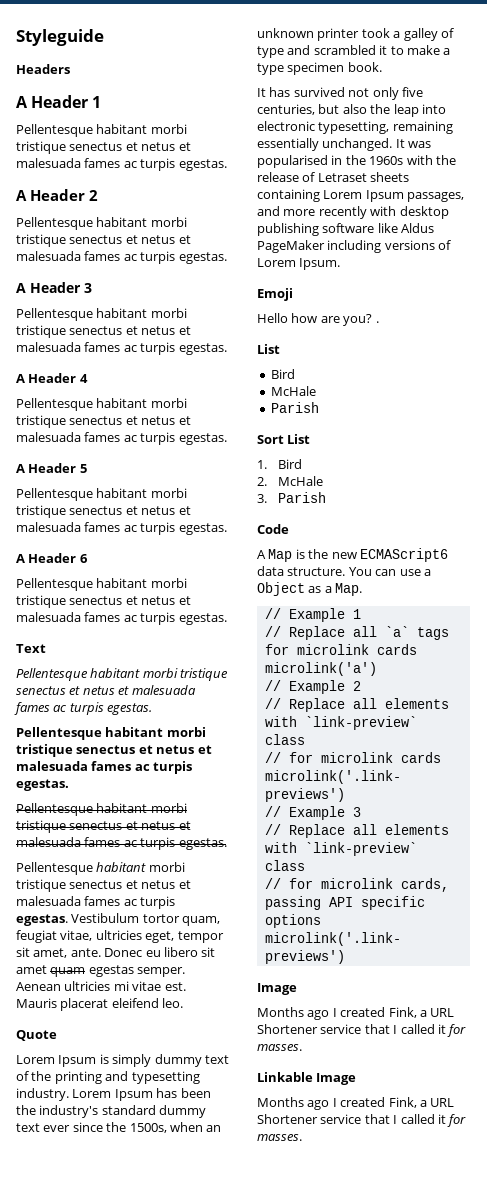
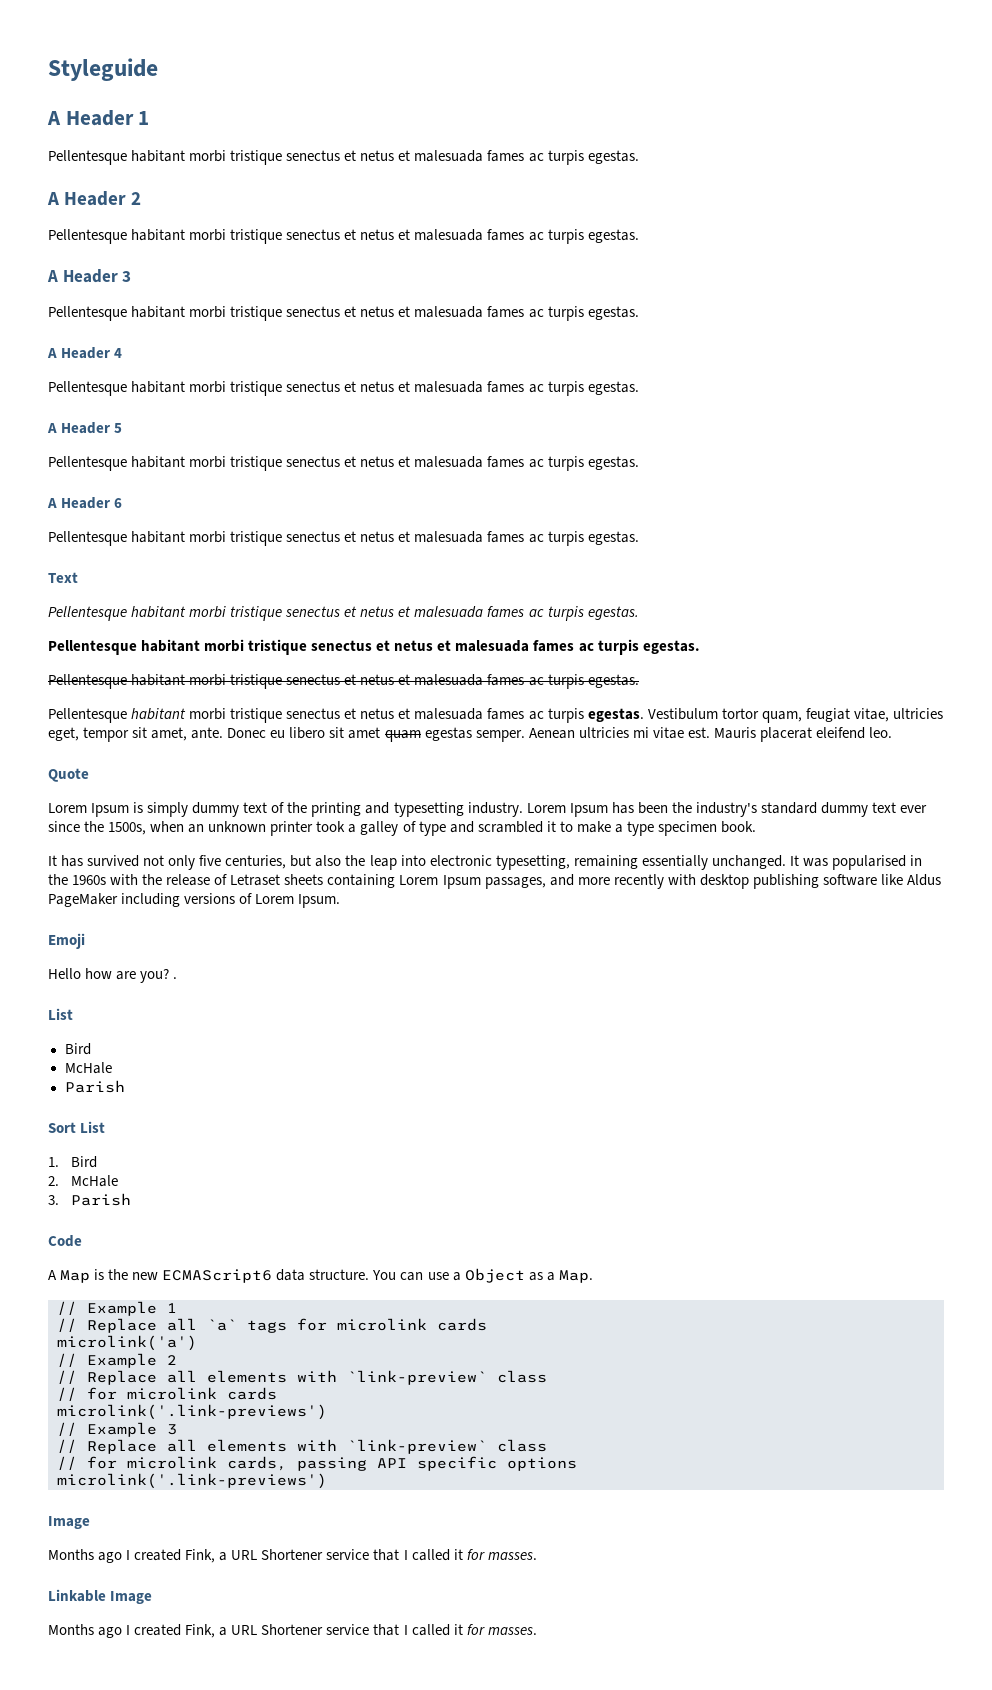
- Headers

